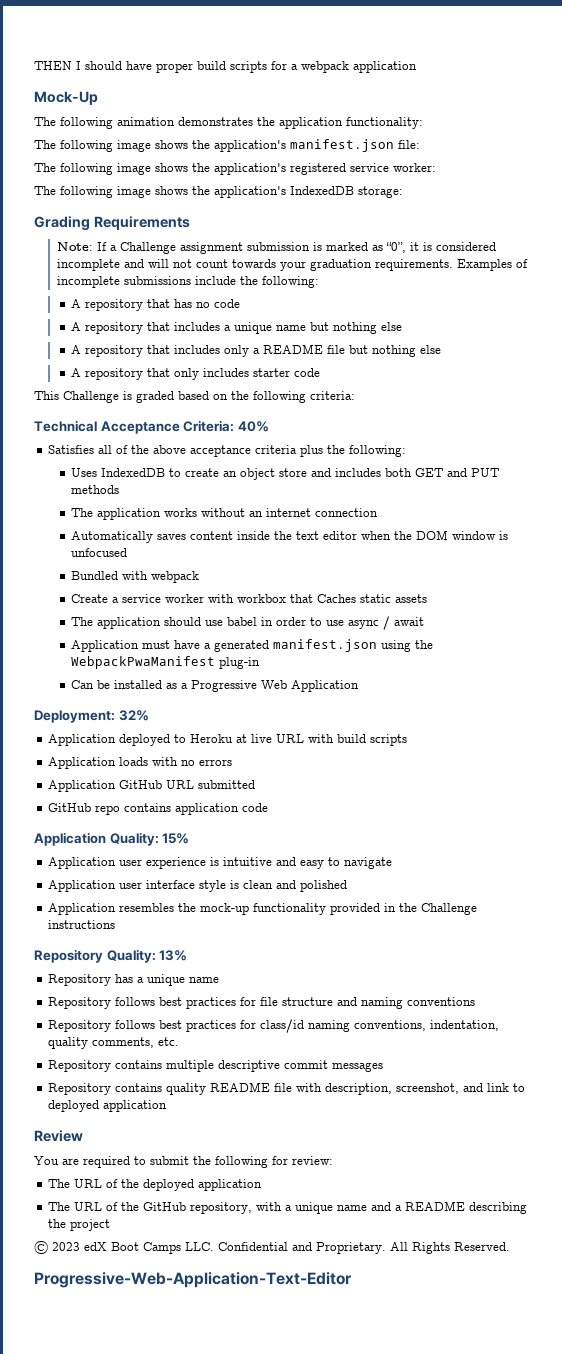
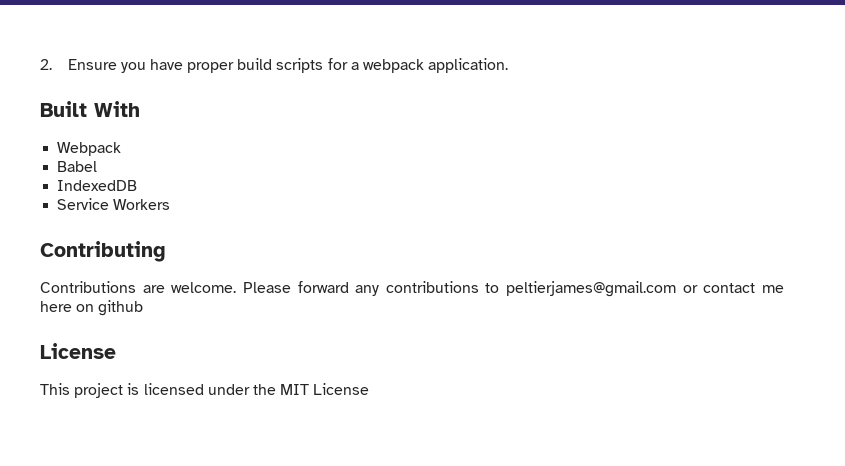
- THEN I should have proper build scripts for a webpack application
- Mock-Up
- The following animation demonstrates the application functionality:
- The following image shows the application's manifest.json file:
- The following image shows the application's registered service worker:
- The following image shows the application's IndexedDB storage:
- Grading Requirements
- Note: If a Challenge assignment submission is marked as “0”, it is considered incomplete and will not count towards your graduation requirements. Examples of incomplete submissions include the following:
- A repository that has no code
- A repository that includes a unique name but nothing else
- A repository that includes only a README file but nothing else
- A repository that only includes starter code
- This Challenge is graded based on the following criteria:
- Technical Acceptance Criteria: 40%
- Satisfies all of the above acceptance criteria plus the following:
- Uses IndexedDB to create an object store and includes both GET and PUT methods
- The application works without an internet connection
- Automatically saves content inside the text editor when the DOM window is unfocused
- Bundled with webpack
- Create a service worker with workbox that Caches static assets
- The application should use babel in order to use async / await
- Application must have a generated manifest.json using the WebpackPwaManifest plug-in
- Can be installed as a Progressive Web Application
- Deployment: 32%
- Application deployed to Heroku at live URL with build scripts
- Application loads with no errors
- Application GitHub URL submitted
- GitHub repo contains application code
- Application Quality: 15%
- Application user experience is intuitive and easy to navigate
- Application user interface style is clean and polished
- Application resembles the mock-up functionality provided in the Challenge instructions
- Repository Quality: 13%
- Repository has a unique name
- Repository follows best practices for file structure and naming conventions
- Repository follows best practices for class/id naming conventions, indentation, quality comments, etc.
- Repository contains multiple descriptive commit messages
- Repository contains quality README file with description, screenshot, and link to deployed application
- Review
- You are required to submit the following for review:
- The URL of the deployed application
- The URL of the GitHub repository, with a unique name and a README describing the project
- © 2023 edX Boot Camps LLC. Confidential and Proprietary. All Rights Reserved.
- Progressive-Web-Application-Text-Editor
+ 2. Ensure you have proper build scripts for a webpack application.
+ Built With
+ Webpack
+ Babel
+ IndexedDB
+ Service Workers
+ Contributing
+ Contributions are welcome. Please forward any contributions to peltierjames@gmail.com or contact me here on github
+ License
+ This project is licensed under the MIT License

